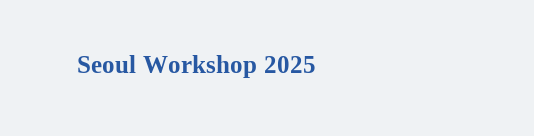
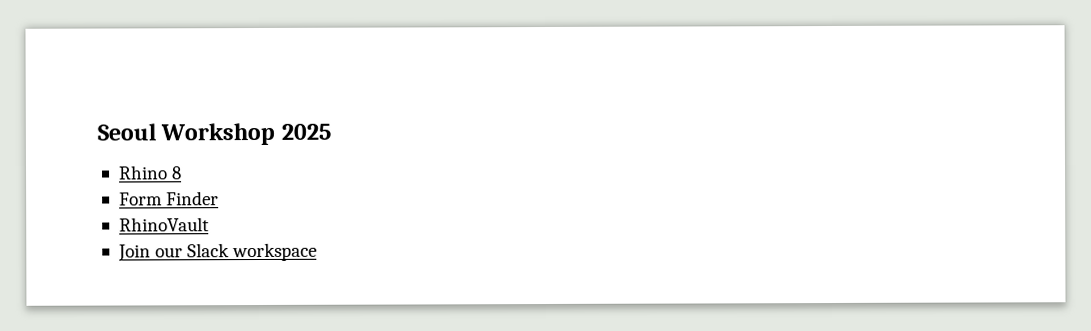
+ Rhino 8
+ Form Finder
+ RhinoVault
+ Join our Slack workspace

